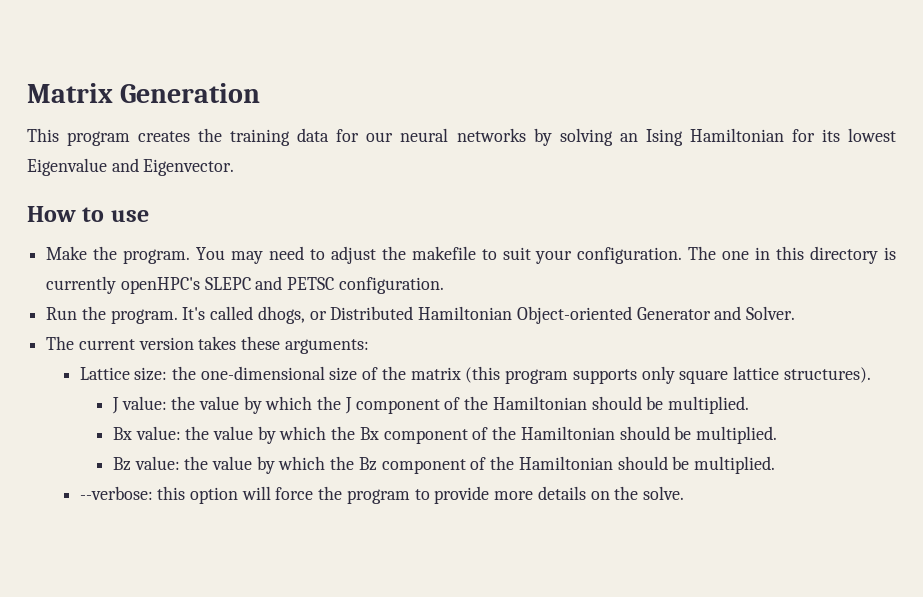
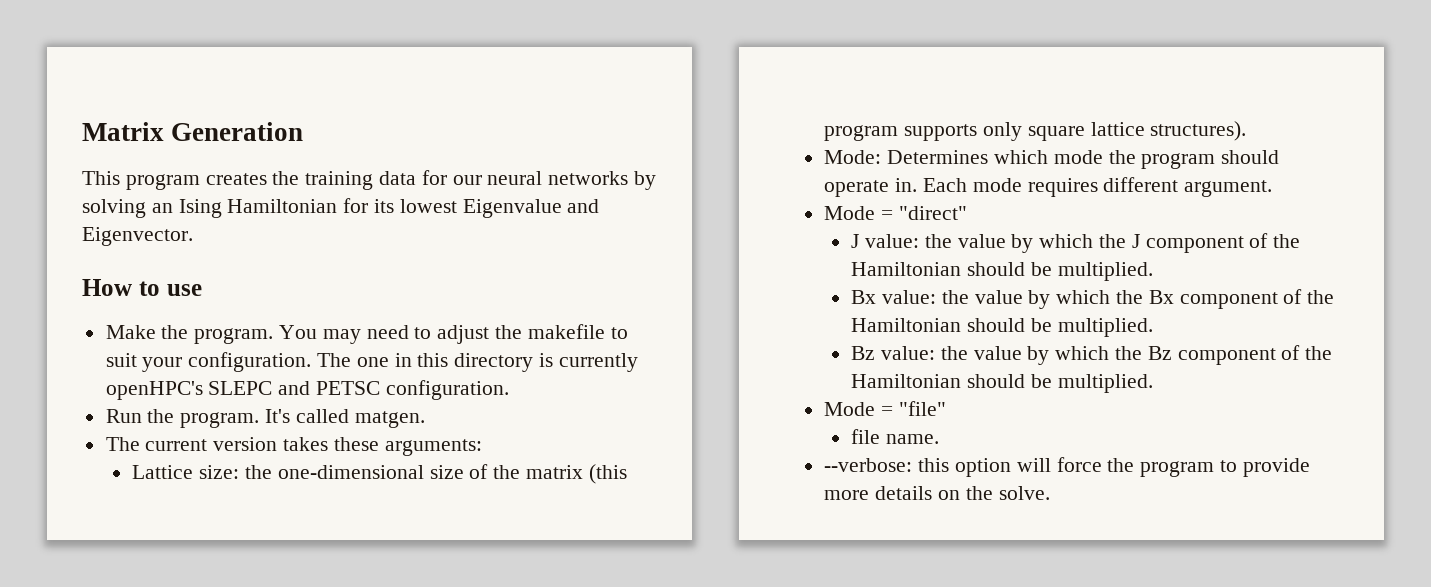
- It's called dhogs, or Distributed Hamiltonian Object-oriented Generator and Solver.
+ It's called matgen.
+ Mode: Determines which mode the program should operate in. Each mode requires different argument.
+ Mode = "direct"
+ Mode = "file"
+ file name.

